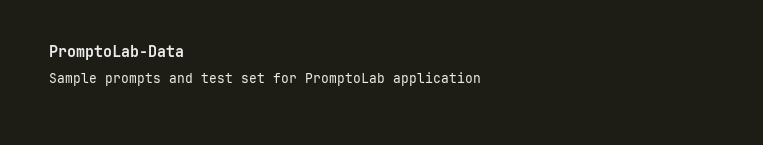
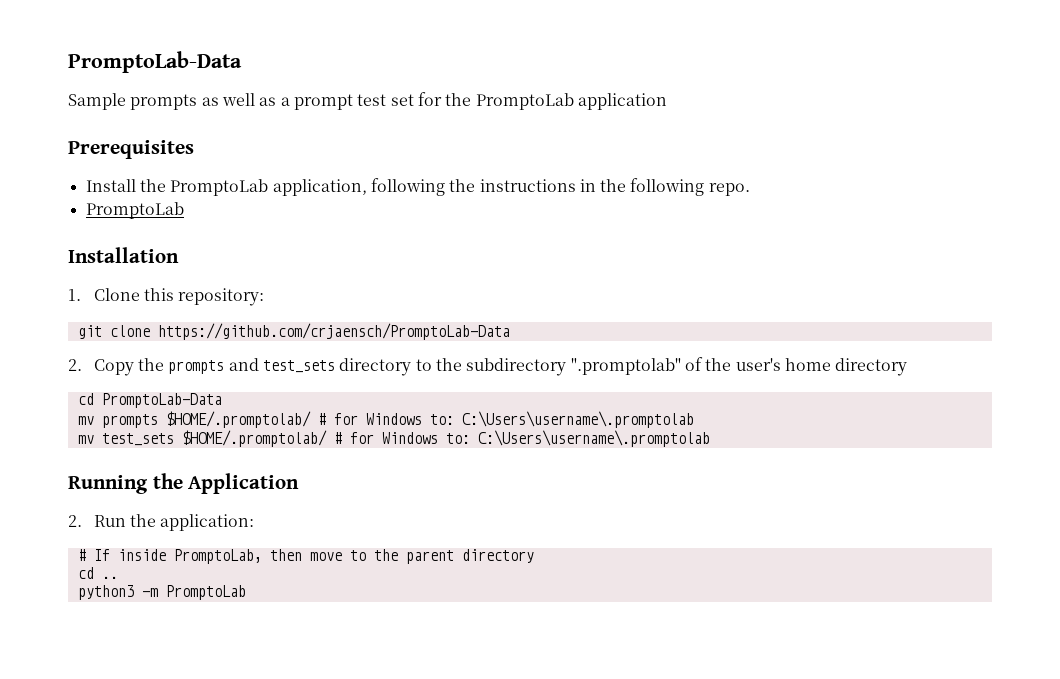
- Sample prompts and test set for PromptoLab application
+ Sample prompts as well as a prompt test set for the PromptoLab application
+ Prerequisites
+ Install the PromptoLab application, following the instructions in the following repo.
+ PromptoLab
+ Installation
+ 1. Clone this repository:
+ git clone https://github.com/crjaensch/PromptoLab-Data
+ 2. Copy the prompts and test_sets directory to the subdirectory ".promptolab" of the user's home directory
+ cd PromptoLab-Data
+ mv prompts $HOME/.promptolab/ # for Windows to: C:\Users\username\.promptolab
+ mv test_sets $HOME/.promptolab/ # for Windows to: C:\Users\username\.promptolab
+ Running the Application
+ 2. Run the application:
+ # If inside PromptoLab, then move to the parent directory
+ cd ..
+ python3 -m PromptoLab

